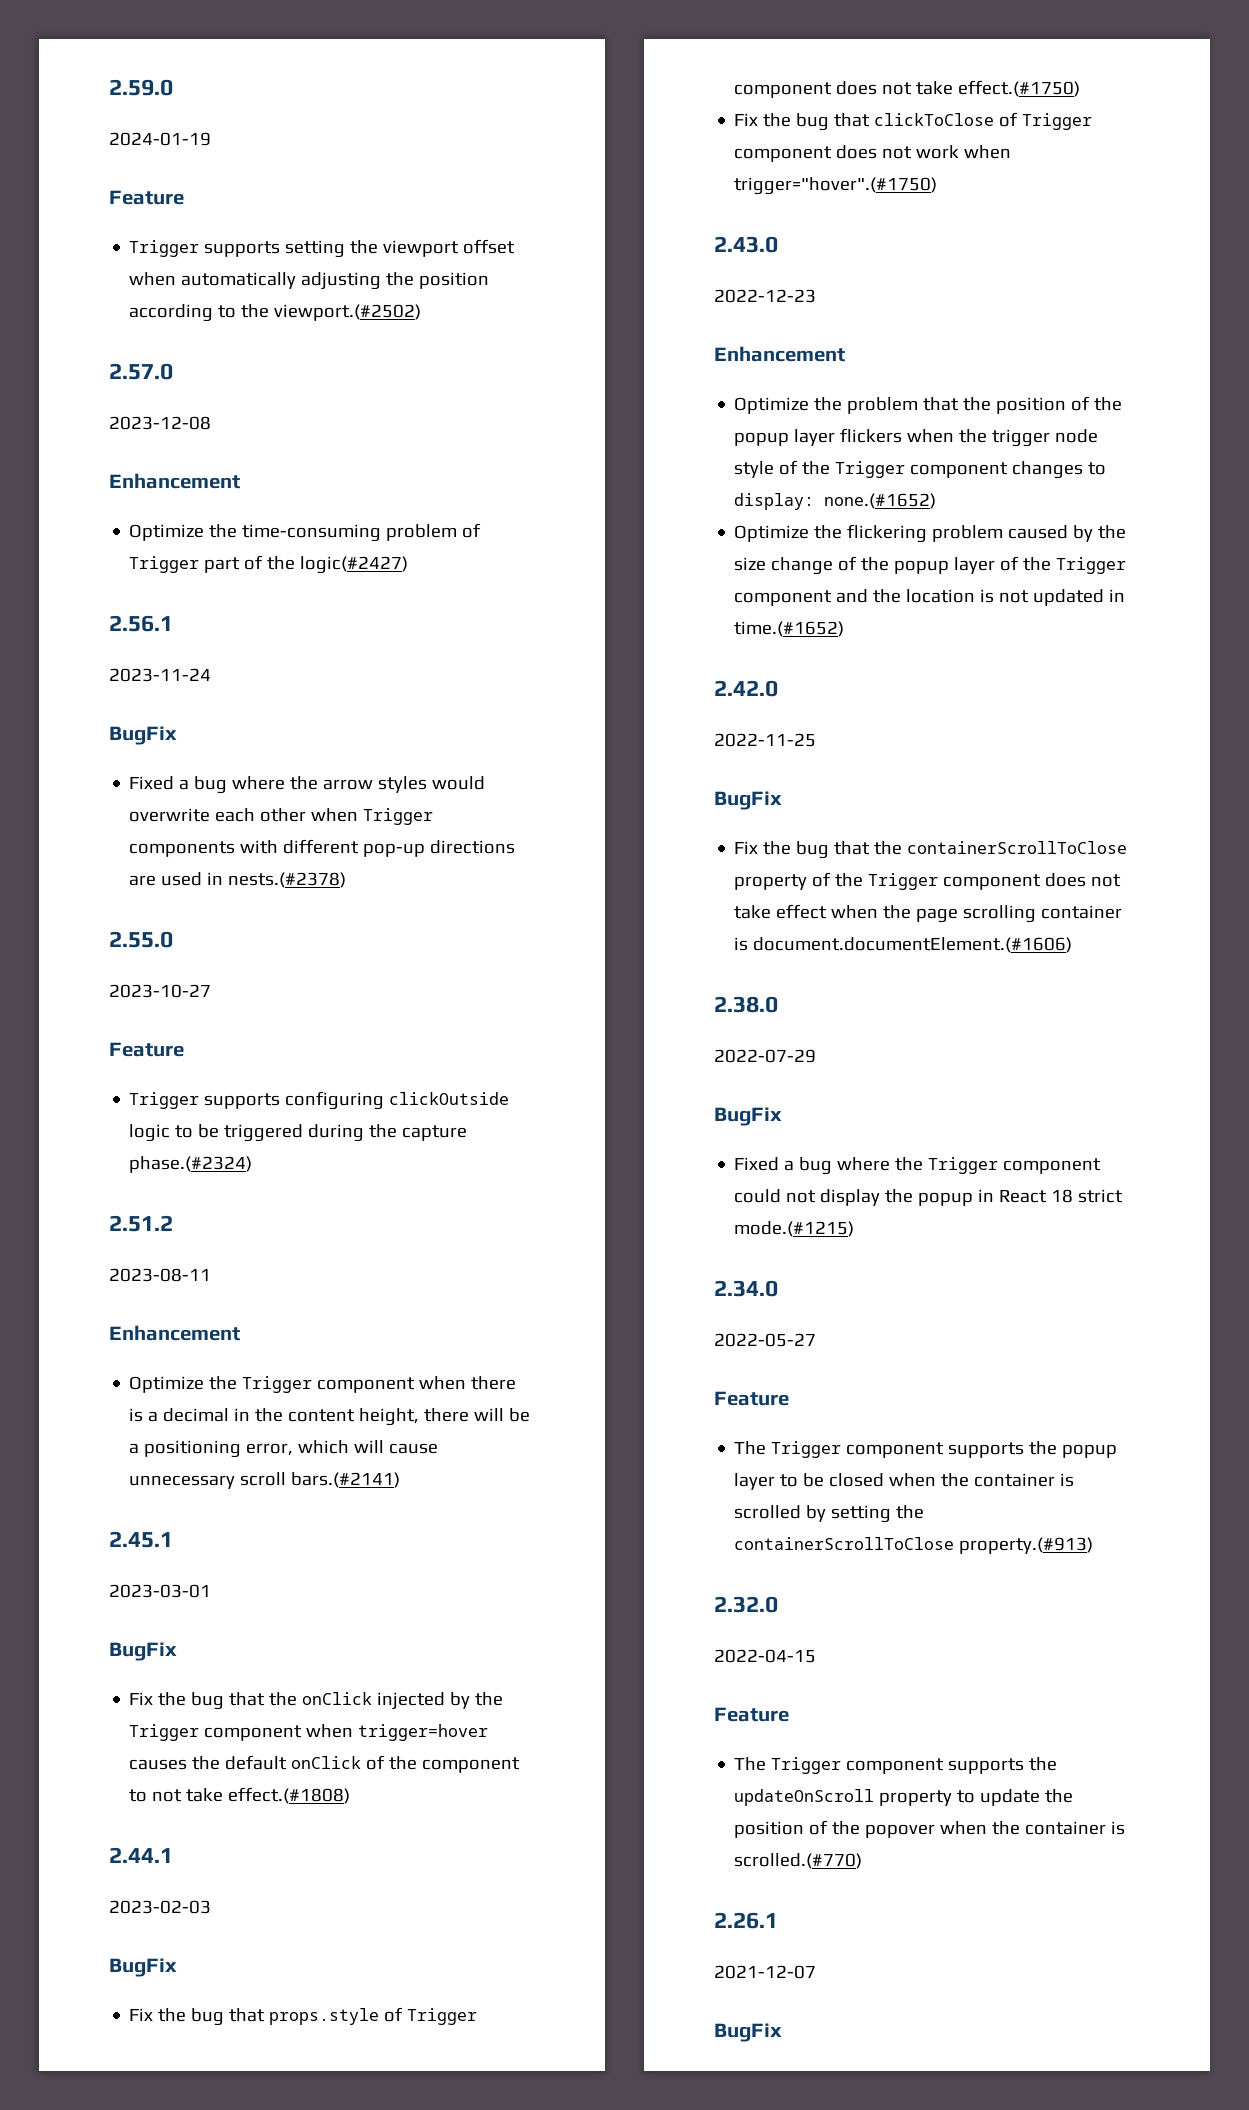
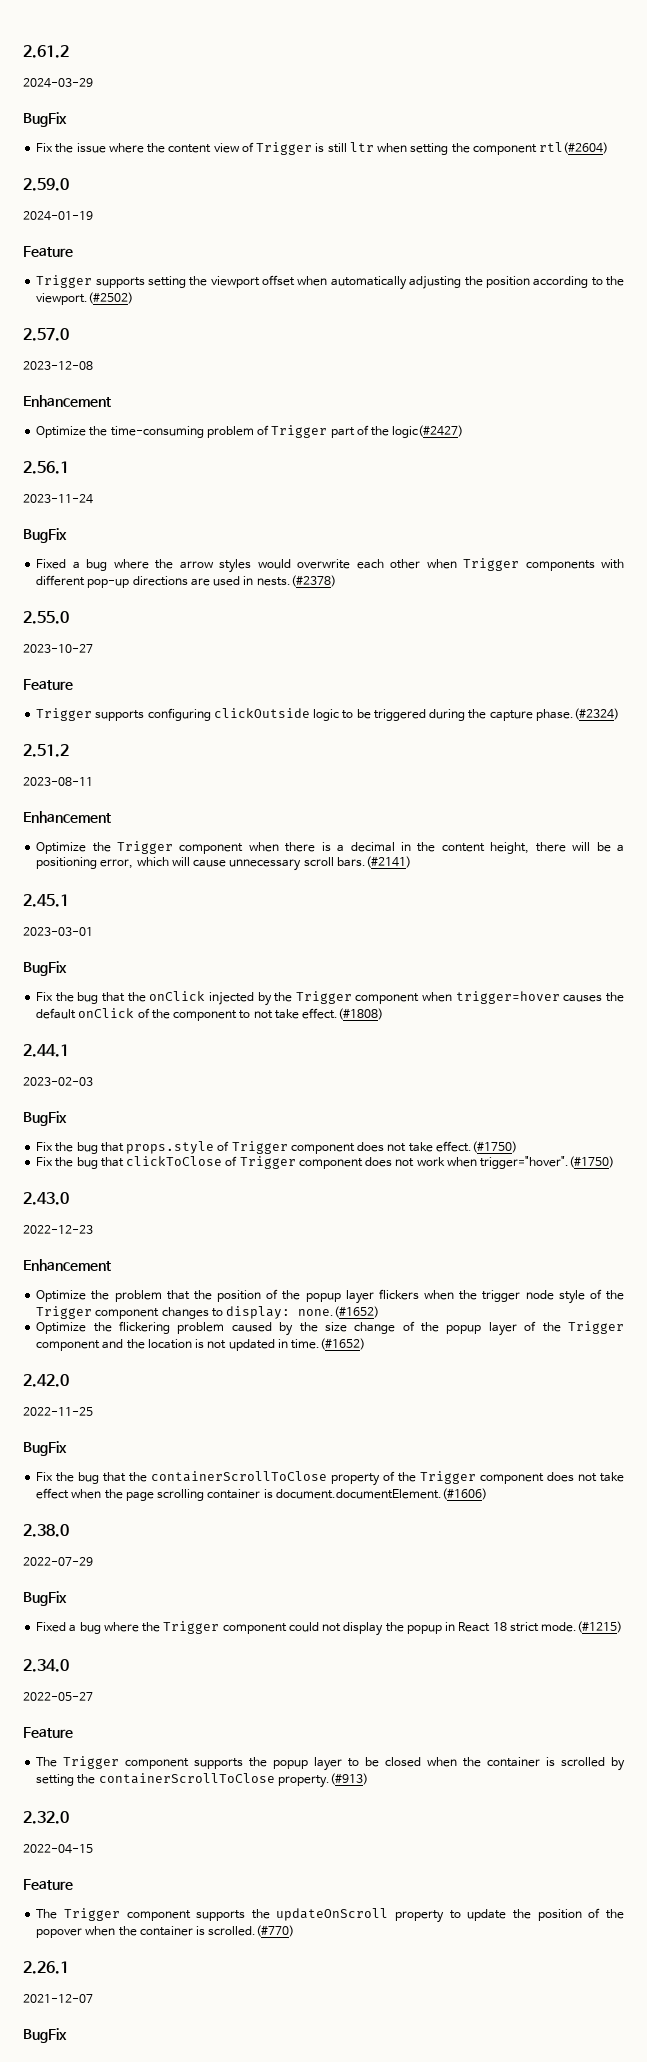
+ 2.61.2
+ 2024-03-29
+ BugFix
+ Fix the issue where the content view of Trigger is still ltr when setting the component rtl(#2604)

